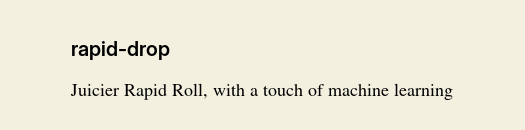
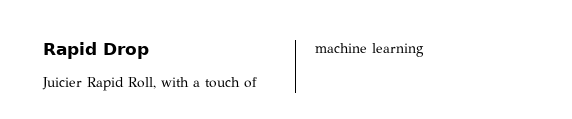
- rapid-drop
+ Rapid Drop

